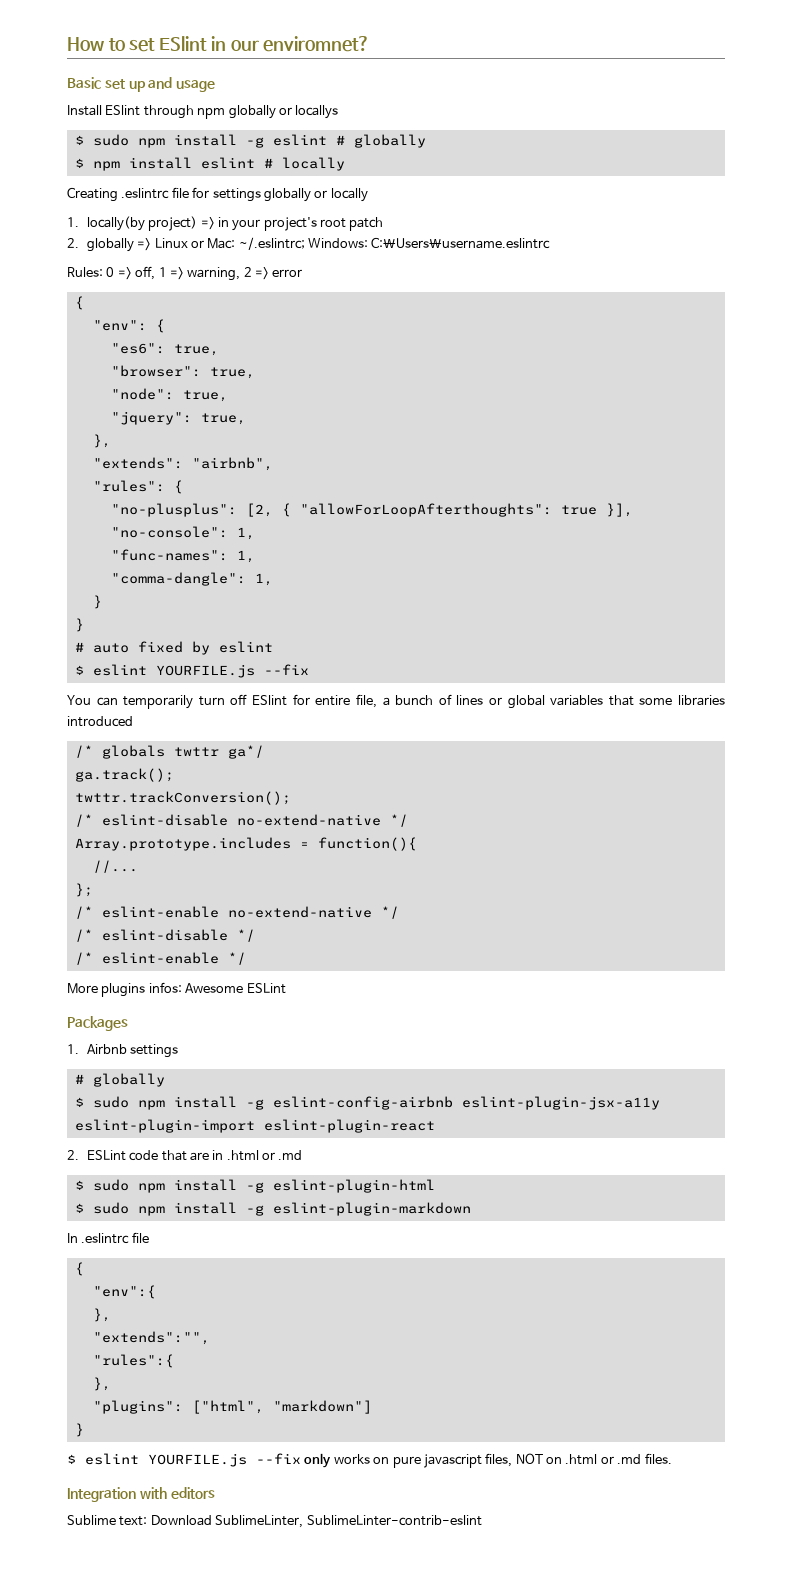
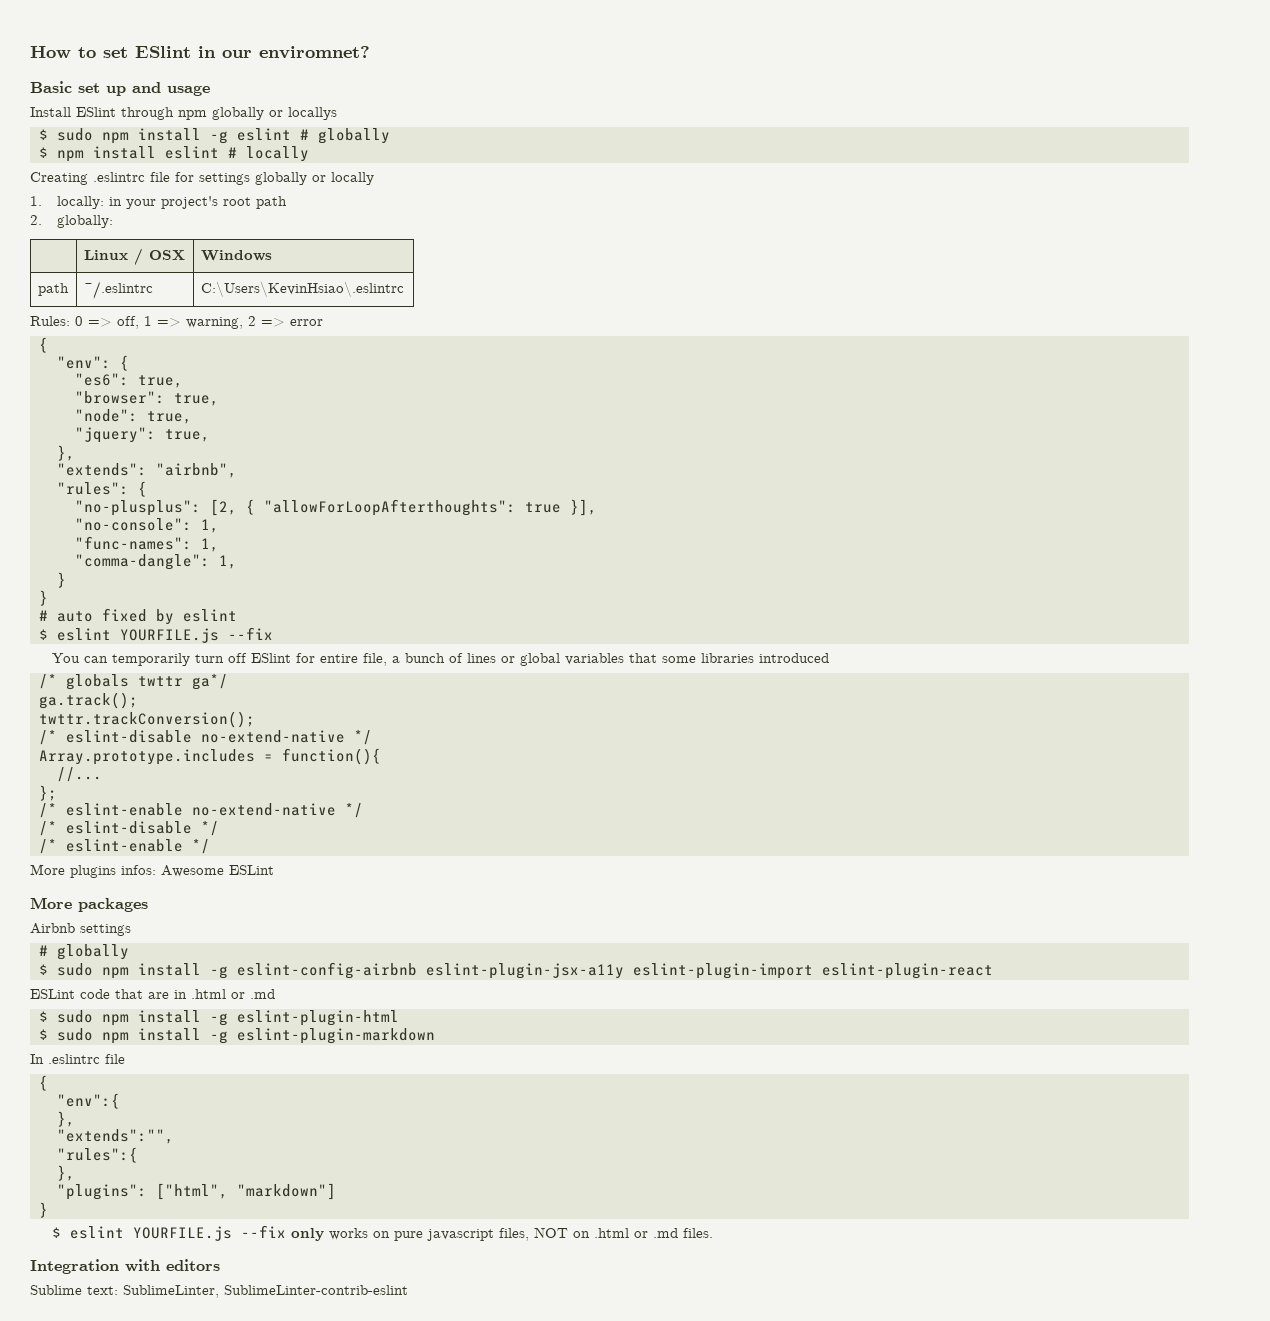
- 1. locally(by project) => in your project's root patch
- 2. globally => Linux or Mac: ~/.eslintrc; Windows: C:\Users\username.eslintrc
+ 1. locally: in your project's root path
+ 2. globally:
+ | Linux / OSX | Windows
+ path | ~/.eslintrc | C:\Users\KevinHsiao\.eslintrc
- Packages
- 1. Airbnb settings
+ More packages
+ Airbnb settings
- 2. ESLint code that are in .html or .md
+ ESLint code that are in .html or .md
- Sublime text: Download SublimeLinter, SublimeLinter-contrib-eslint
+ Sublime text: SublimeLinter, SublimeLinter-contrib-eslint

